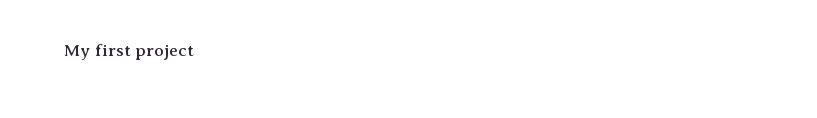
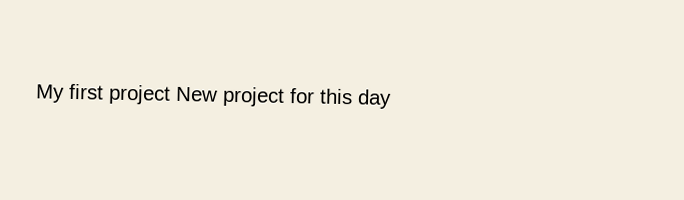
- My first project
+ My first project New project for this day

